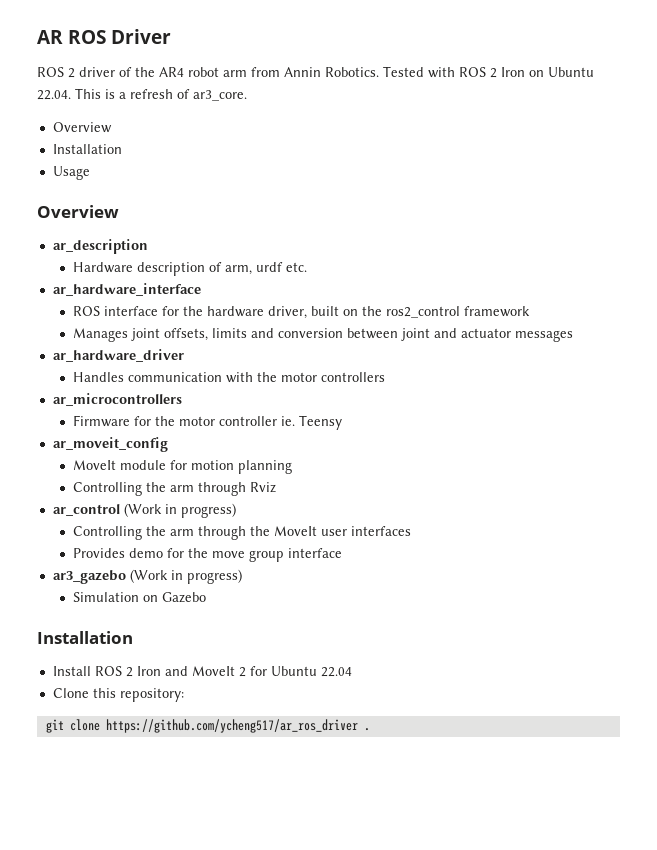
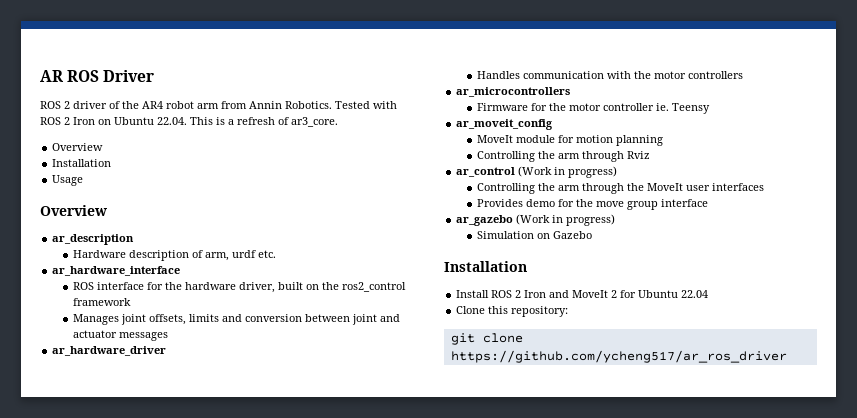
- ar3_gazebo (Work in progress)
+ ar_gazebo (Work in progress)
- git clone https://github.com/ycheng517/ar_ros_driver .
+ git clone https://github.com/ycheng517/ar_ros_driver

